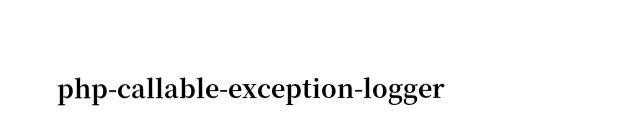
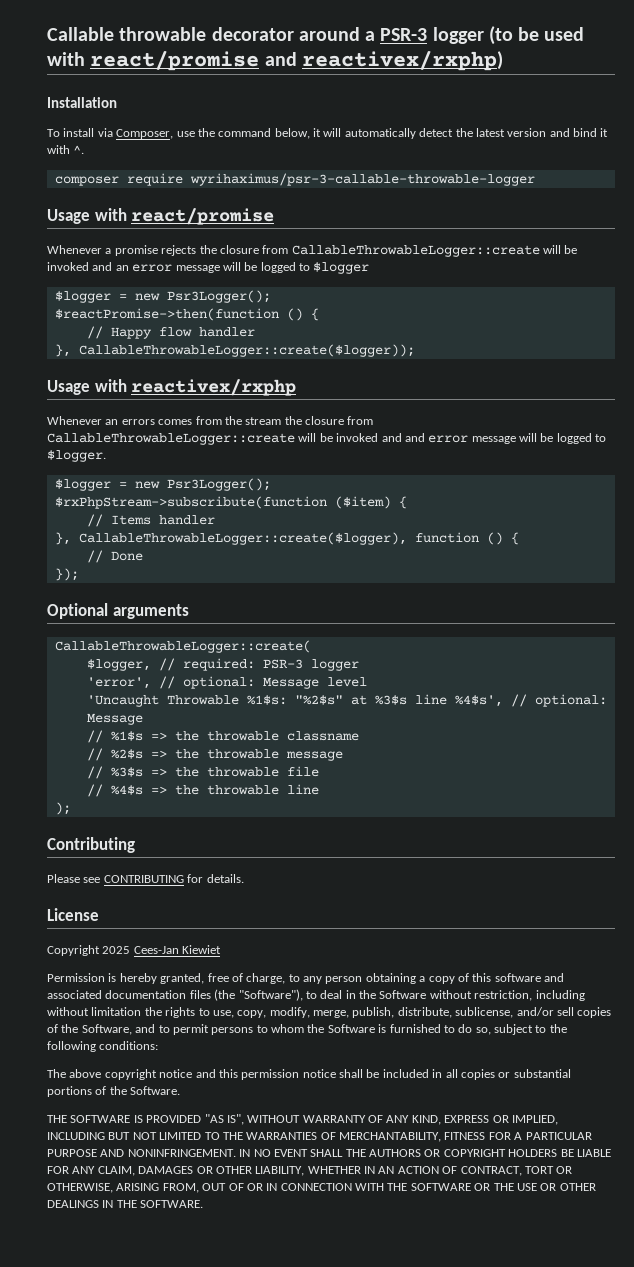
- php-callable-exception-logger
+ Callable throwable decorator around a PSR-3 logger (to be used with react/promise and reactivex/rxphp)
+ Installation
+ To install via Composer, use the command below, it will automatically detect the latest version and bind it with ^.
+ composer require wyrihaximus/psr-3-callable-throwable-logger
+ Usage with react/promise
+ Whenever a promise rejects the closure from CallableThrowableLogger::create will be invoked and an error message will be logged to $logger
+ $logger = new Psr3Logger();
+ $reactPromise->then(function () {
+ // Happy flow handler
+ }, CallableThrowableLogger::create($logger));
+ Usage with reactivex/rxphp
+ Whenever an errors comes from the stream the closure from CallableThrowableLogger::create will be invoked and and error message will be logged to $logger.
+ $logger = new Psr3Logger();
+ $rxPhpStream->subscribute(function ($item) {
+ // Items handler
+ }, CallableThrowableLogger::create($logger), function () {
+ // Done
+ });
+ Optional arguments
+ CallableThrowableLogger::create(
+ $logger, // required: PSR-3 logger
+ 'error', // optional: Message level
+ 'Uncaught Throwable %1$s: "%2$s" at %3$s line %4$s', // optional: Message
+ // %1$s => the throwable classname
+ // %2$s => the throwable message
+ // %3$s => the throwable file
+ // %4$s => the throwable line
+ );
+ Contributing
+ Please see CONTRIBUTING for details.
+ License
+ Copyright 2025 Cees-Jan Kiewiet
+ Permission is hereby granted, free of charge, to any person obtaining a copy of this software and associated documentation files (the "Software"), to deal in the Software without restriction, including without limitation the rights to use, copy, modify, merge, publish, distribute, sublicense, and/or sell copies of the Software, and to permit persons to whom the Software is furnished to do so, subject to the following conditions:
+ The above copyright notice and this permission notice shall be included in all copies or substantial portions of the Software.
+ THE SOFTWARE IS PROVIDED "AS IS", WITHOUT WARRANTY OF ANY KIND, EXPRESS OR IMPLIED, INCLUDING BUT NOT LIMITED TO THE WARRANTIES OF MERCHANTABILITY, FITNESS FOR A PARTICULAR PURPOSE AND NONINFRINGEMENT. IN NO EVENT SHALL THE AUTHORS OR COPYRIGHT HOLDERS BE LIABLE FOR ANY CLAIM, DAMAGES OR OTHER LIABILITY, WHETHER IN AN ACTION OF CONTRACT, TORT OR OTHERWISE, ARISING FROM, OUT OF OR IN CONNECTION WITH THE SOFTWARE OR THE USE OR OTHER DEALINGS IN THE SOFTWARE.

